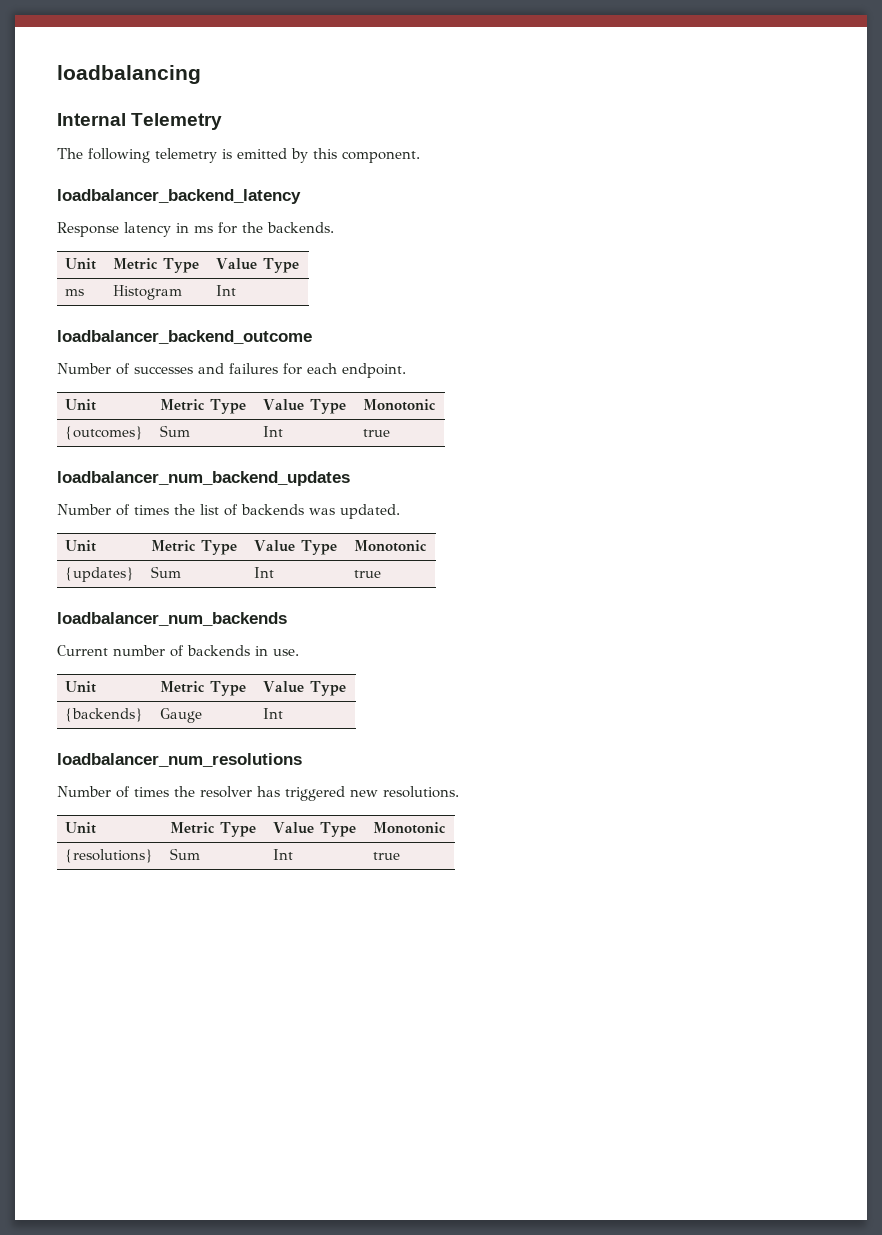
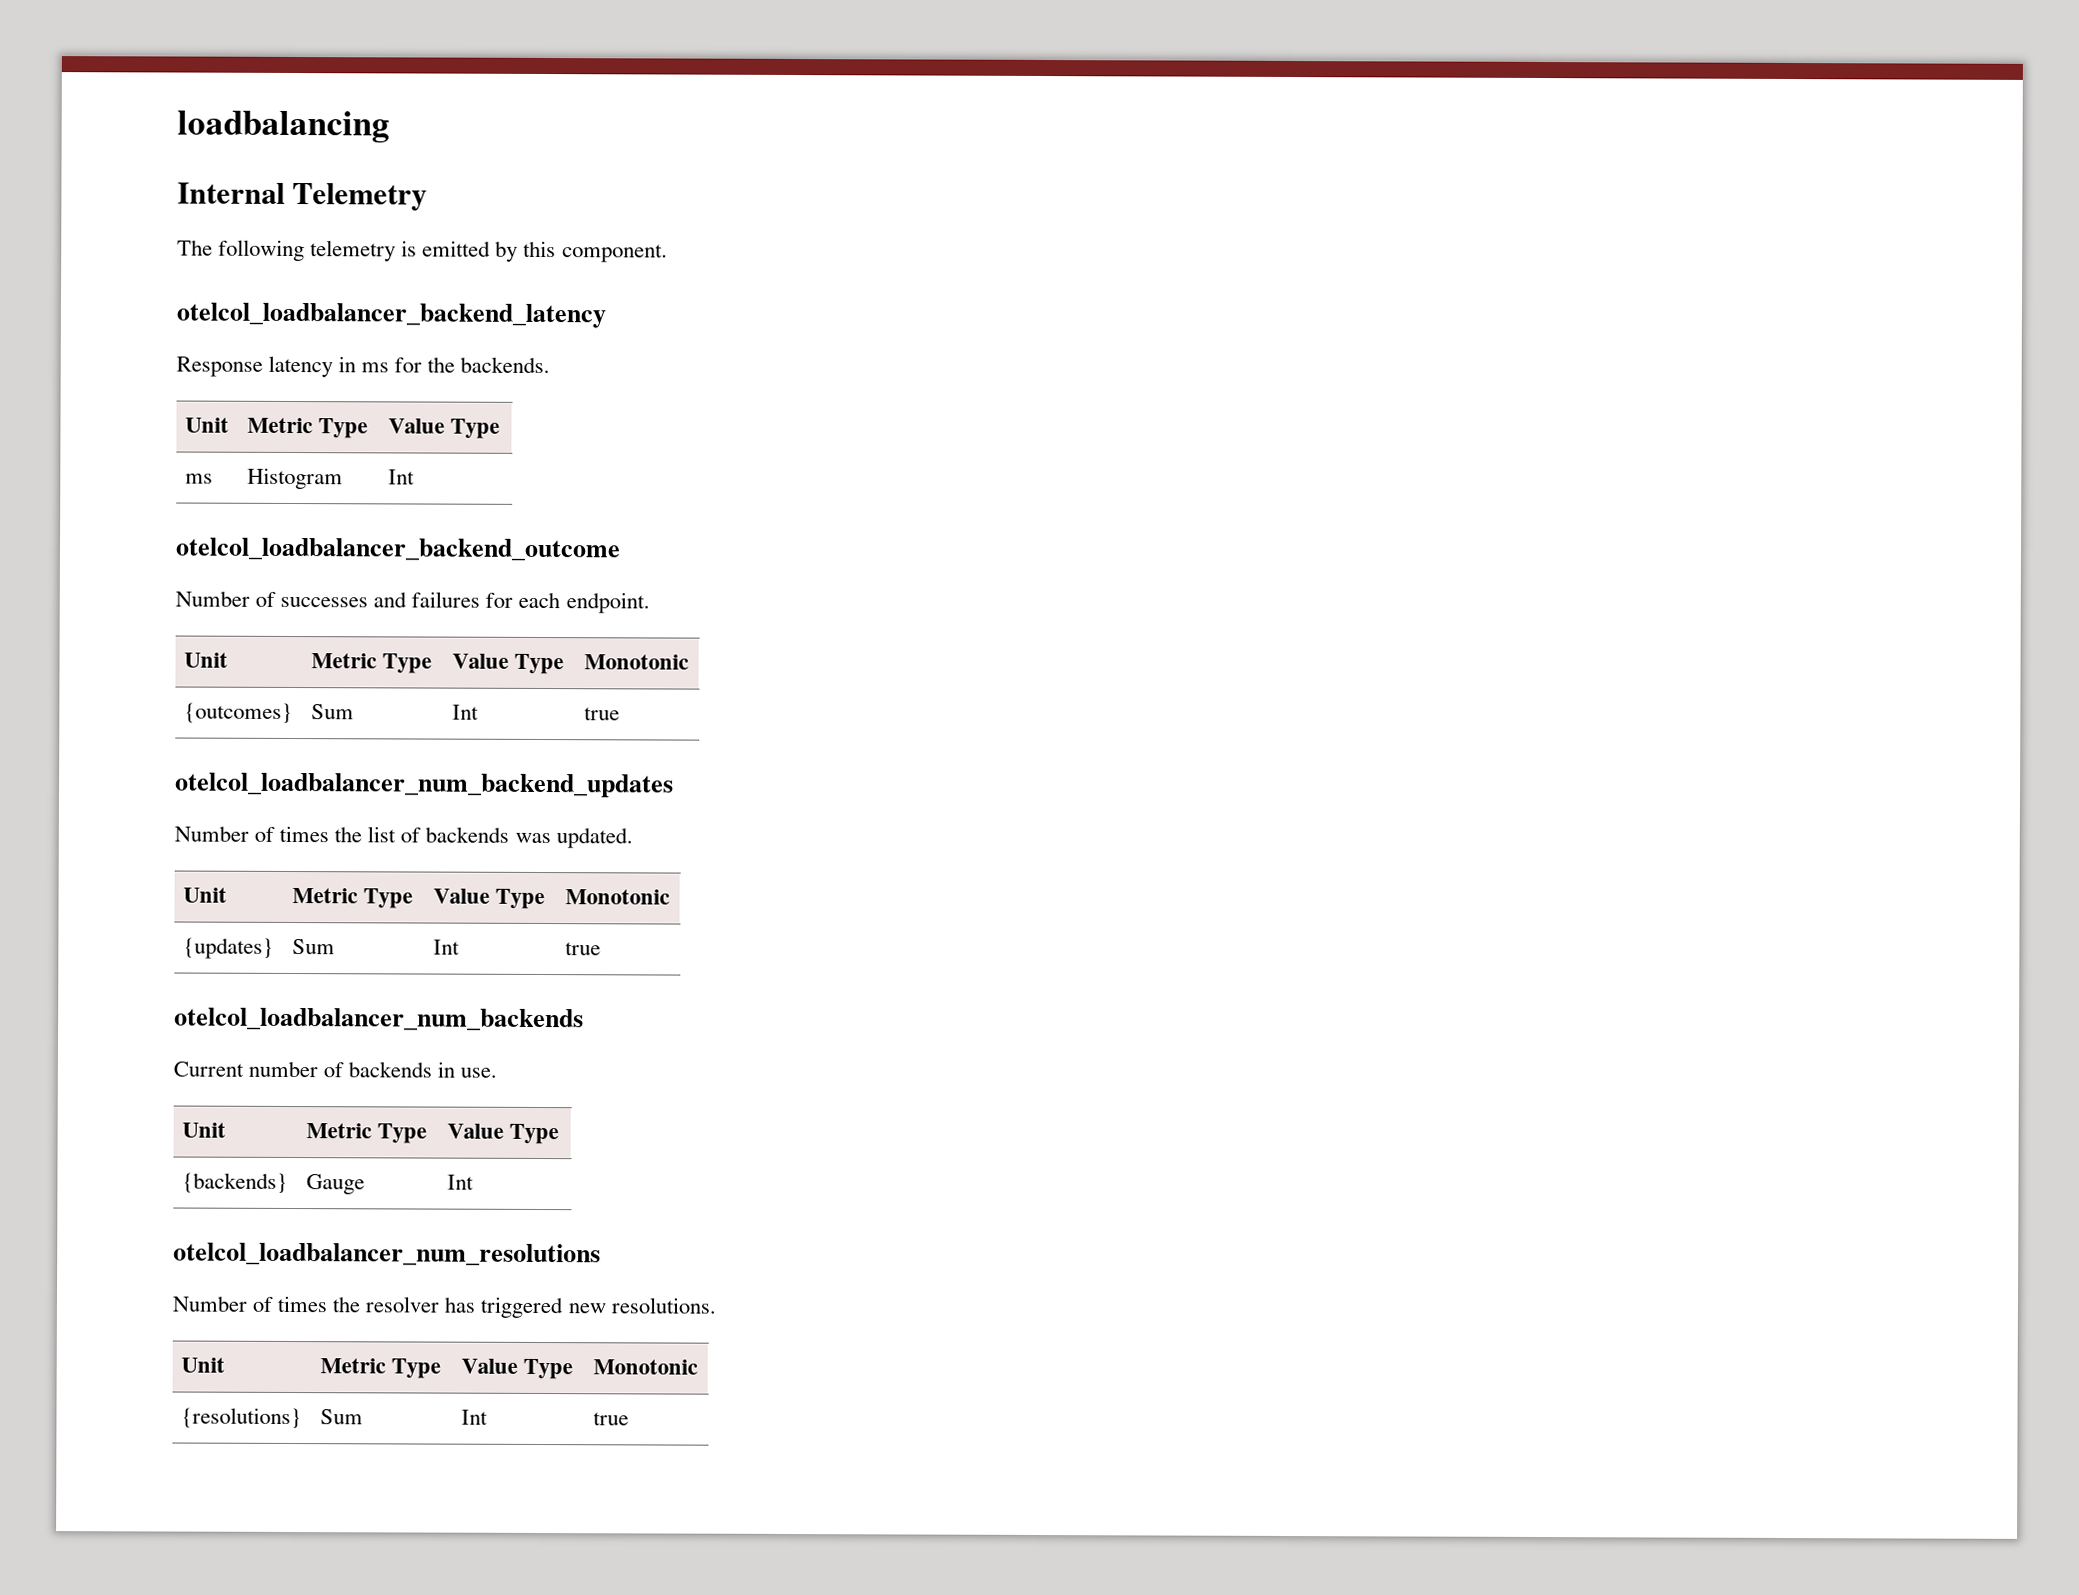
- loadbalancer_backend_latency
+ otelcol_loadbalancer_backend_latency
- loadbalancer_backend_outcome
+ otelcol_loadbalancer_backend_outcome
- loadbalancer_num_backend_updates
+ otelcol_loadbalancer_num_backend_updates
- loadbalancer_num_backends
+ otelcol_loadbalancer_num_backends
- loadbalancer_num_resolutions
+ otelcol_loadbalancer_num_resolutions

